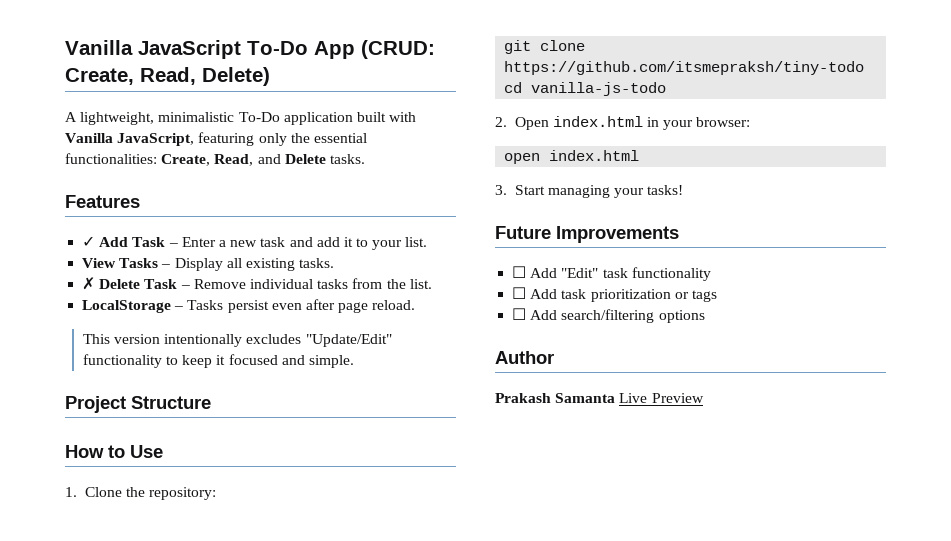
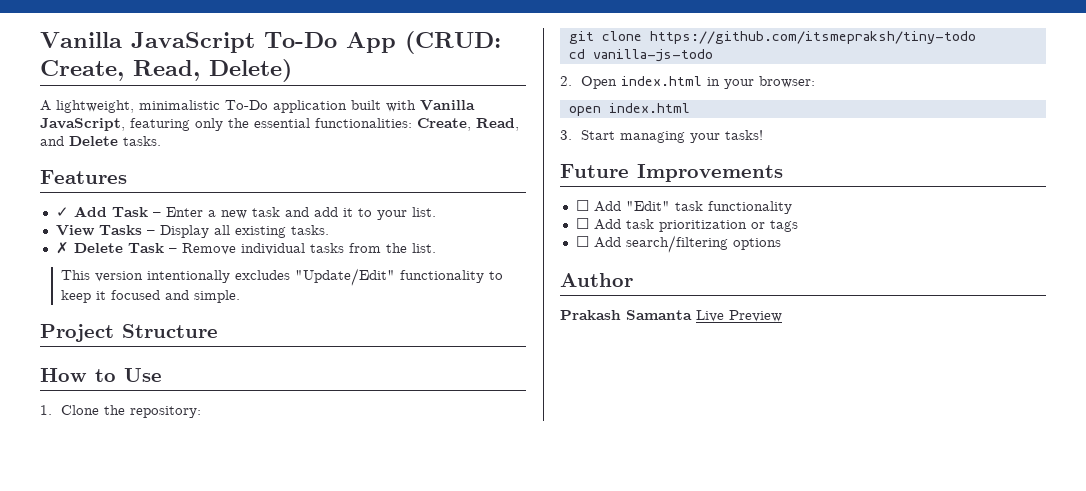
- LocalStorage – Tasks persist even after page reload.

